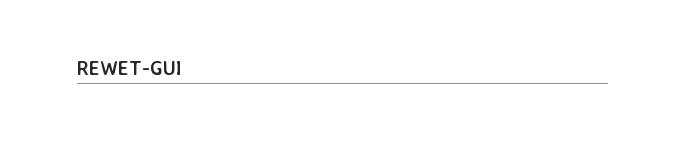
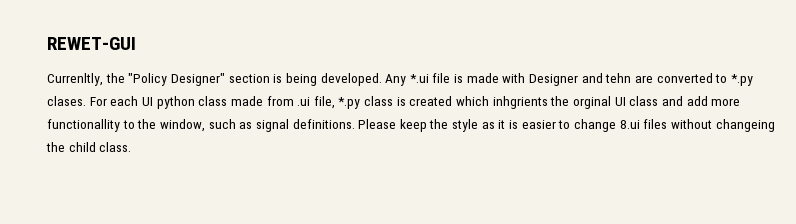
+ Currenltly, the "Policy Designer" section is being developed. Any *.ui file is made with Designer and tehn are converted to *.py clases. For each UI python class made from .ui file, *.py class is created which inhgrients the orginal UI class and add more functionallity to the window, such as signal definitions. Please keep the style as it is easier to change 8.ui files without changeing the child class.

